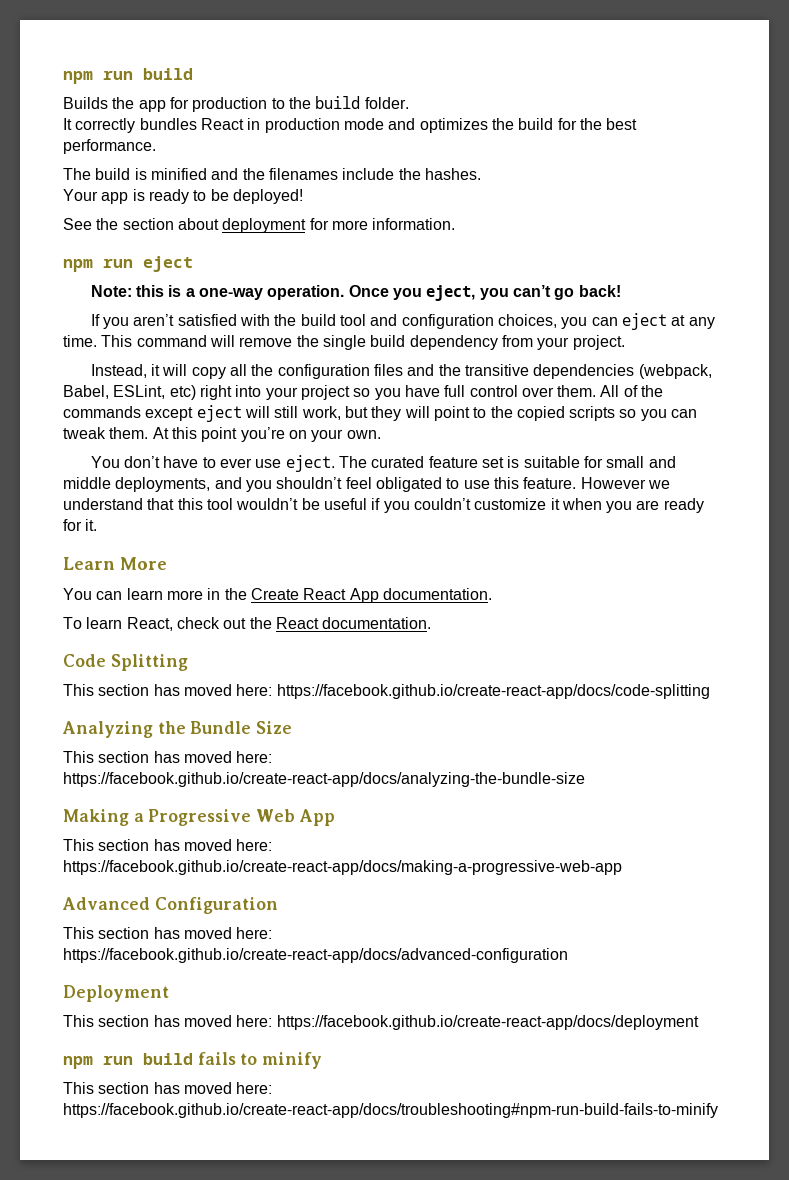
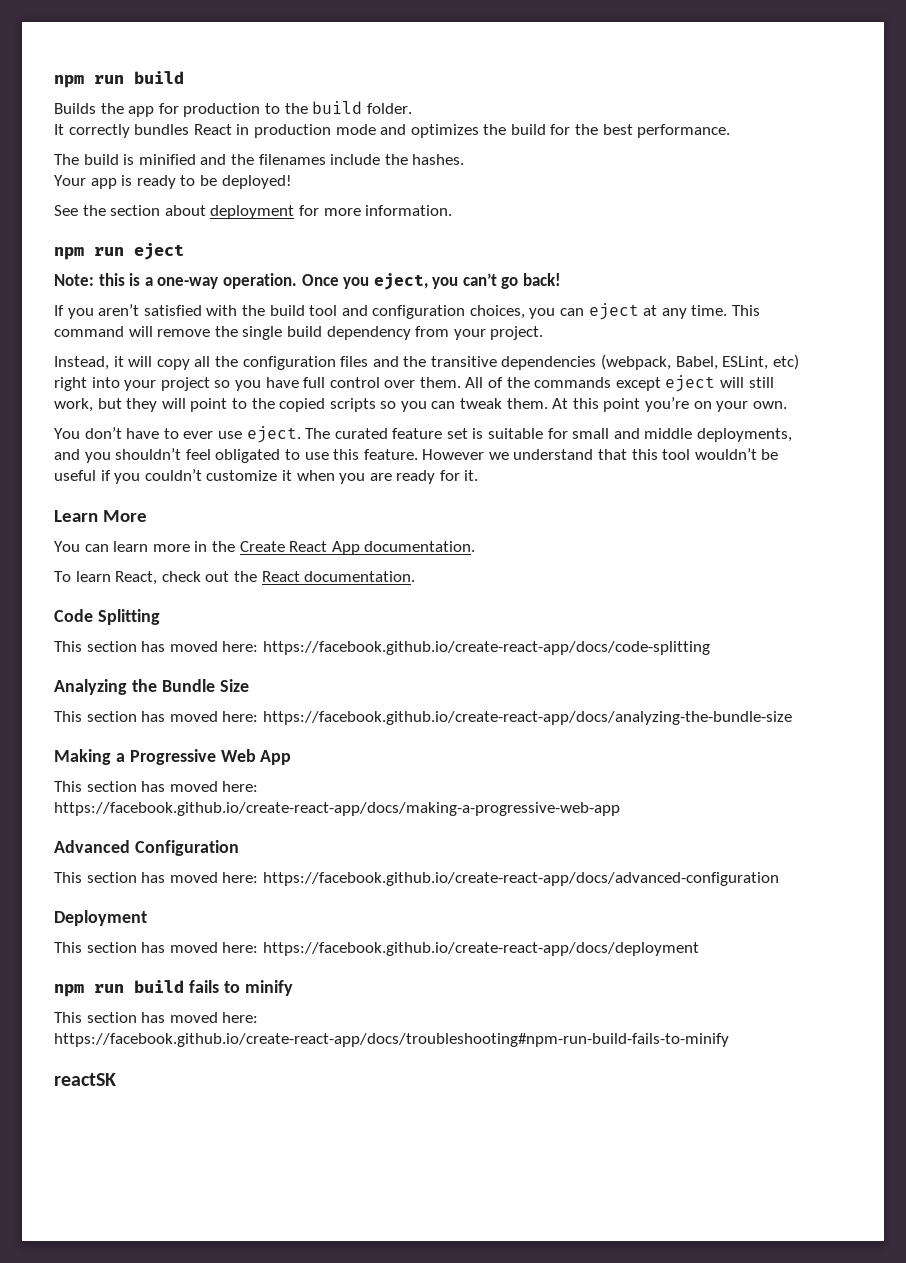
+ reactSK

